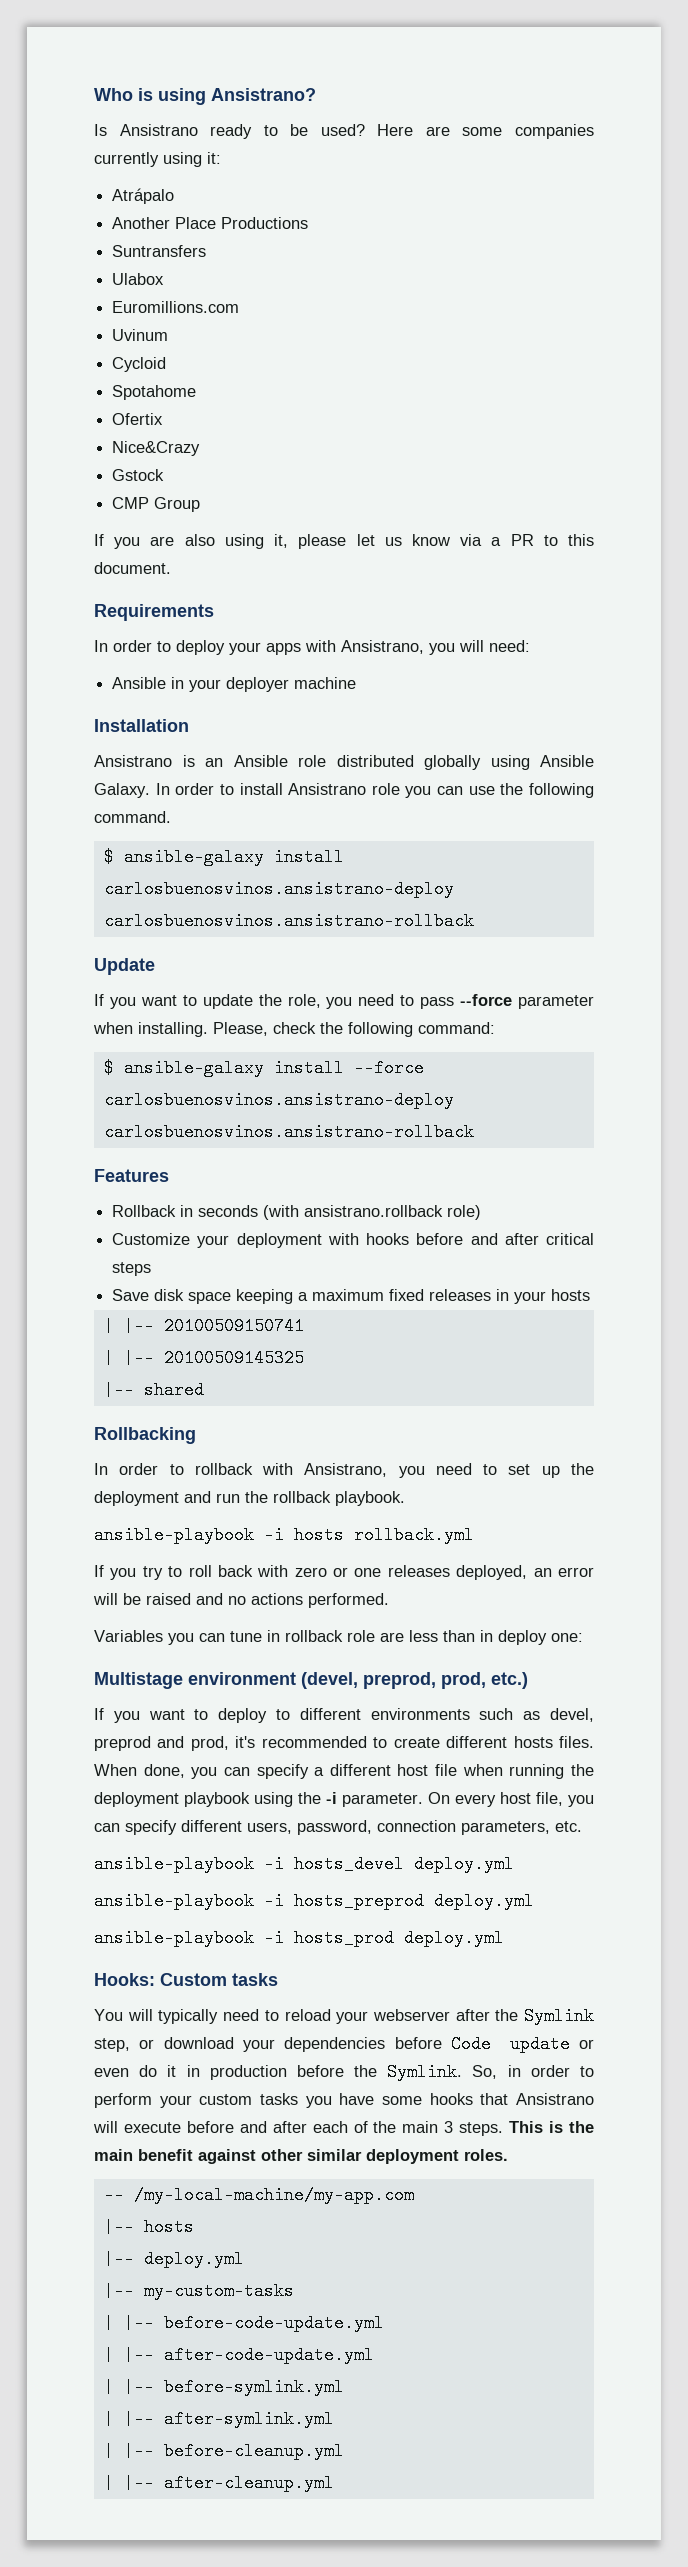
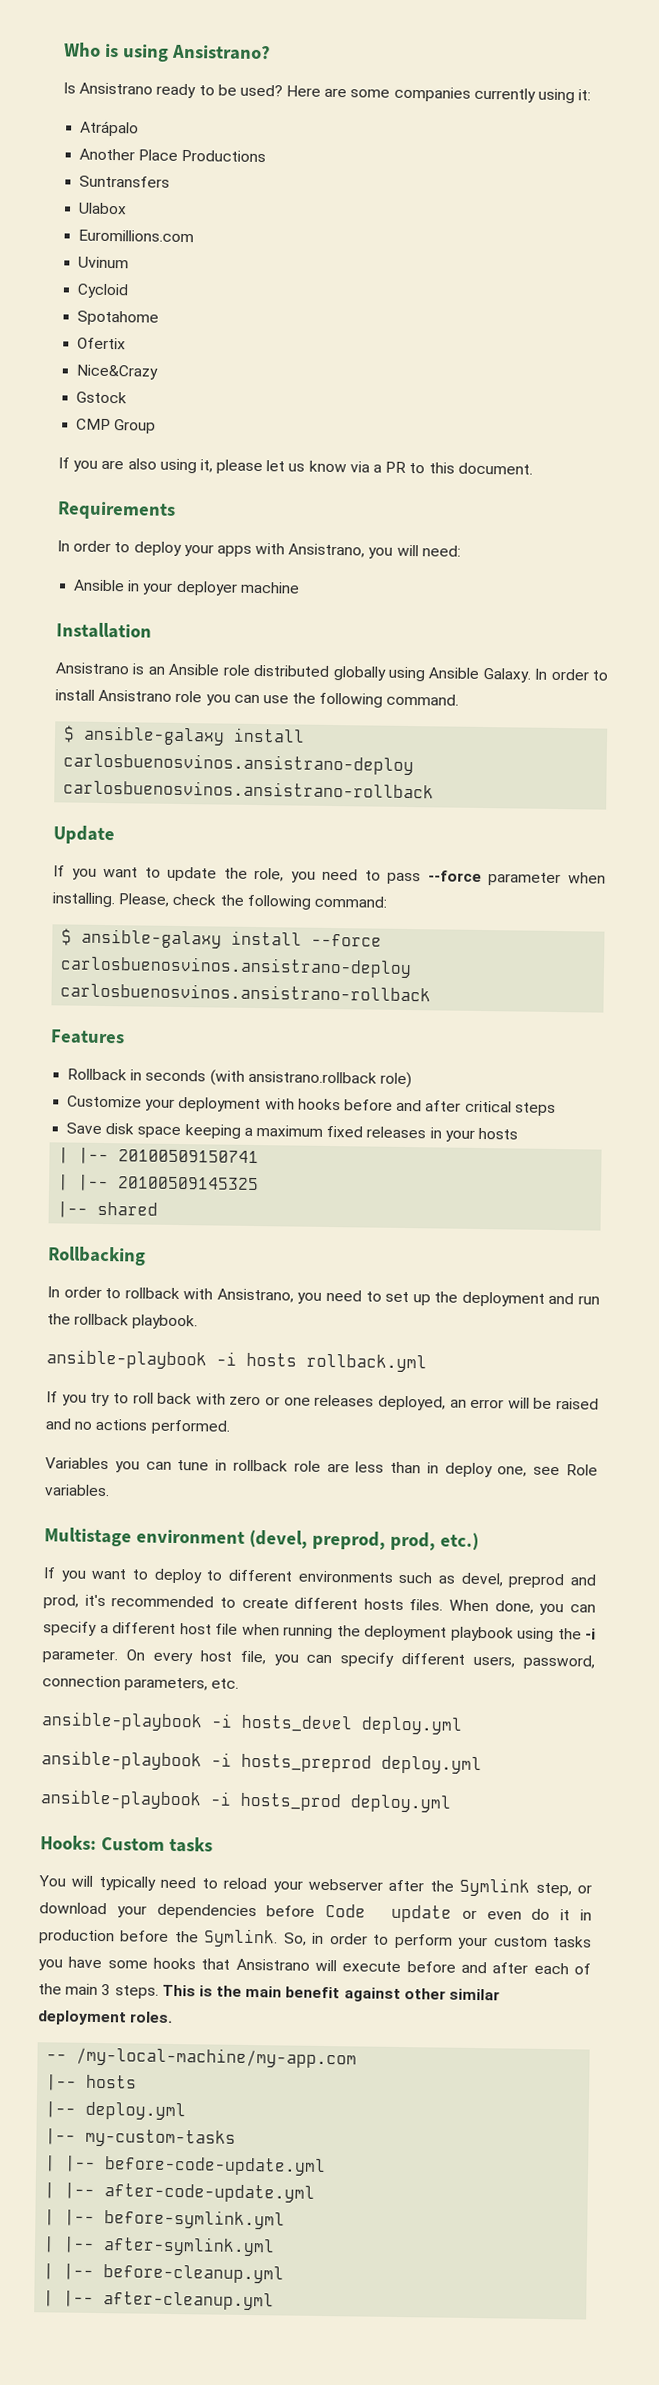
- Variables you can tune in rollback role are less than in deploy one:
+ Variables you can tune in rollback role are less than in deploy one, see Role variables.

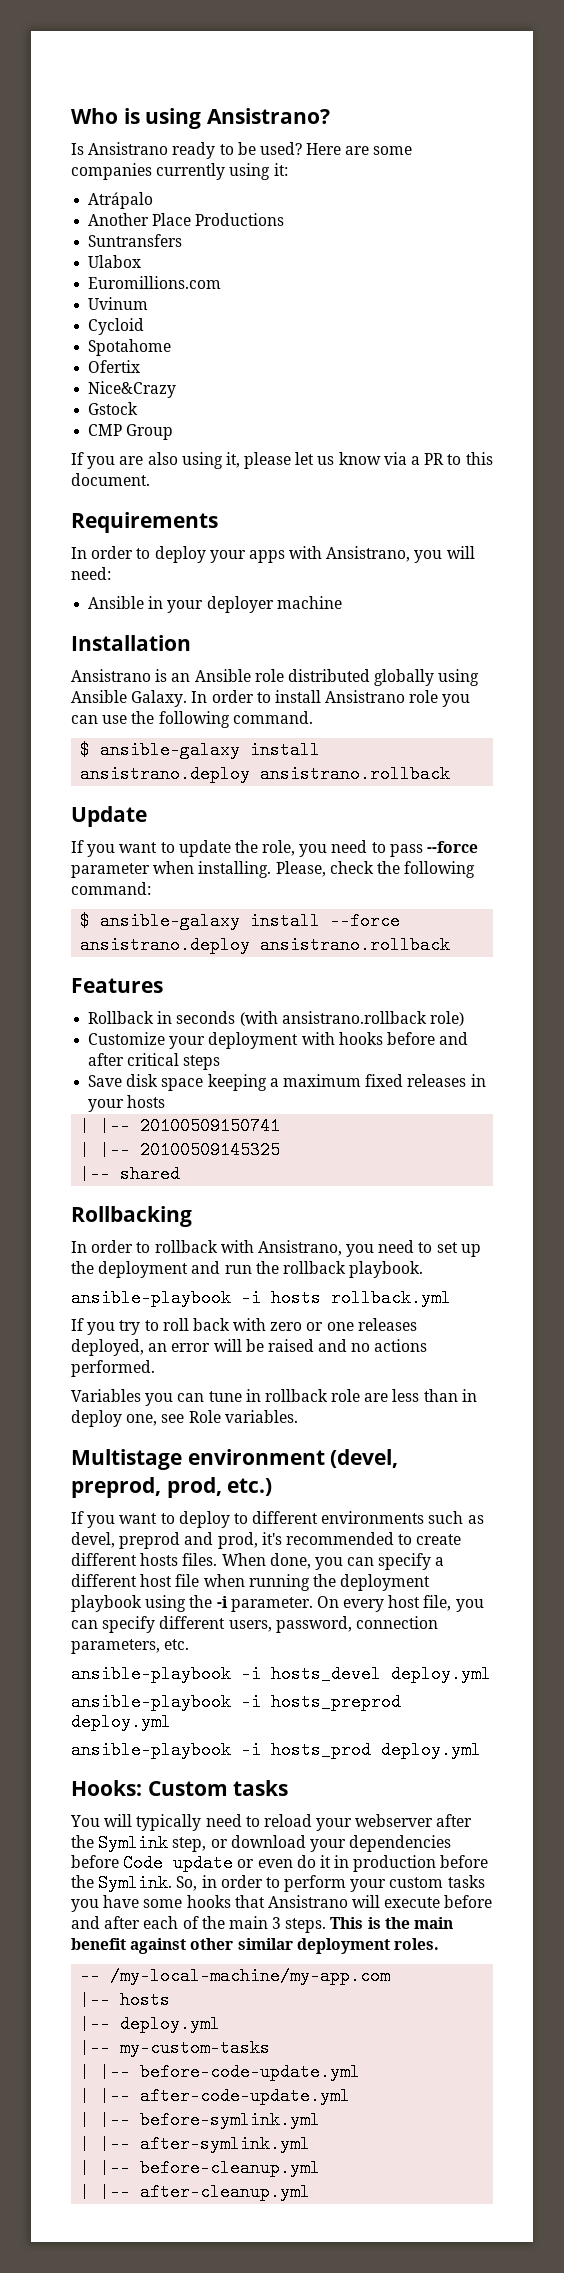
- $ ansible-galaxy install carlosbuenosvinos.ansistrano-deploy carlosbuenosvinos.ansistrano-rollback
+ $ ansible-galaxy install ansistrano.deploy ansistrano.rollback
- $ ansible-galaxy install --force carlosbuenosvinos.ansistrano-deploy carlosbuenosvinos.ansistrano-rollback
+ $ ansible-galaxy install --force ansistrano.deploy ansistrano.rollback

